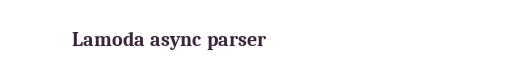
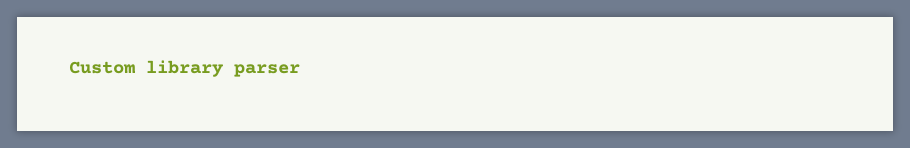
- Lamoda async parser
+ Custom library parser

